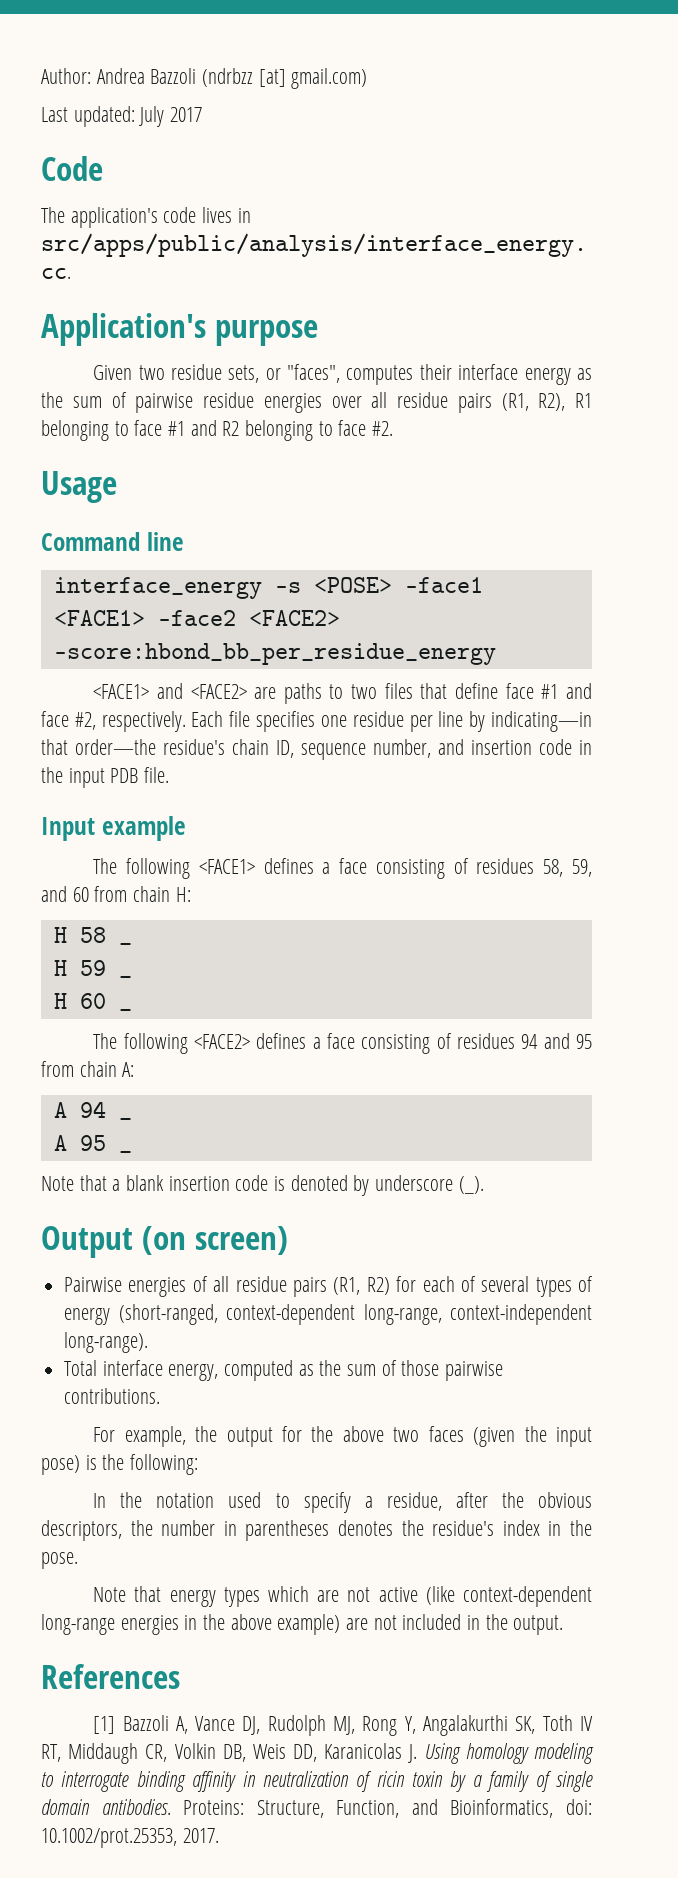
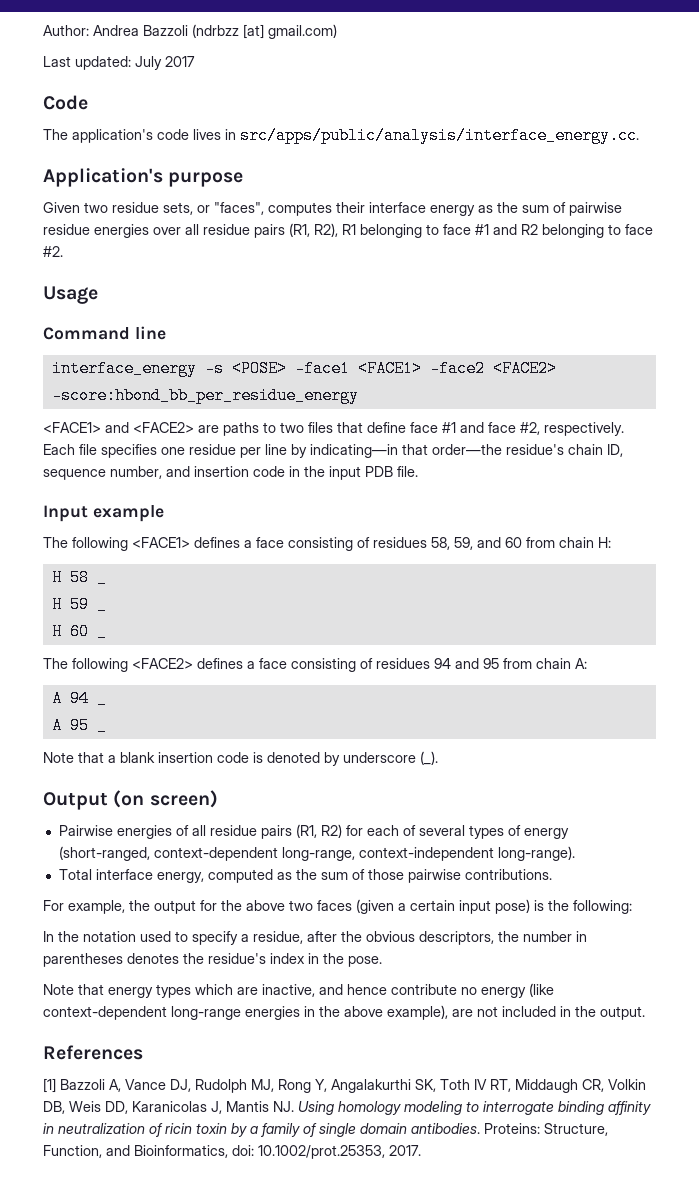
- For example, the output for the above two faces (given the input pose) is the following:
+ For example, the output for the above two faces (given a certain input pose) is the following:
- Note that energy types which are not active (like context-dependent long-range energies in the above example) are not included in the output.
+ Note that energy types which are inactive, and hence contribute no energy (like context-dependent long-range energies in the above example), are not included in the output.
- [1] Bazzoli A, Vance DJ, Rudolph MJ, Rong Y, Angalakurthi SK, Toth IV RT, Middaugh CR, Volkin DB, Weis DD, Karanicolas J. Using homology modeling to interrogate binding affinity in neutralization of ricin toxin by a family of single domain antibodies.
+ [1] Bazzoli A, Vance DJ, Rudolph MJ, Rong Y, Angalakurthi SK, Toth IV RT, Middaugh CR, Volkin DB, Weis DD, Karanicolas J, Mantis NJ. Using homology modeling to interrogate binding affinity in neutralization of ricin toxin by a family of single domain antibodies.

